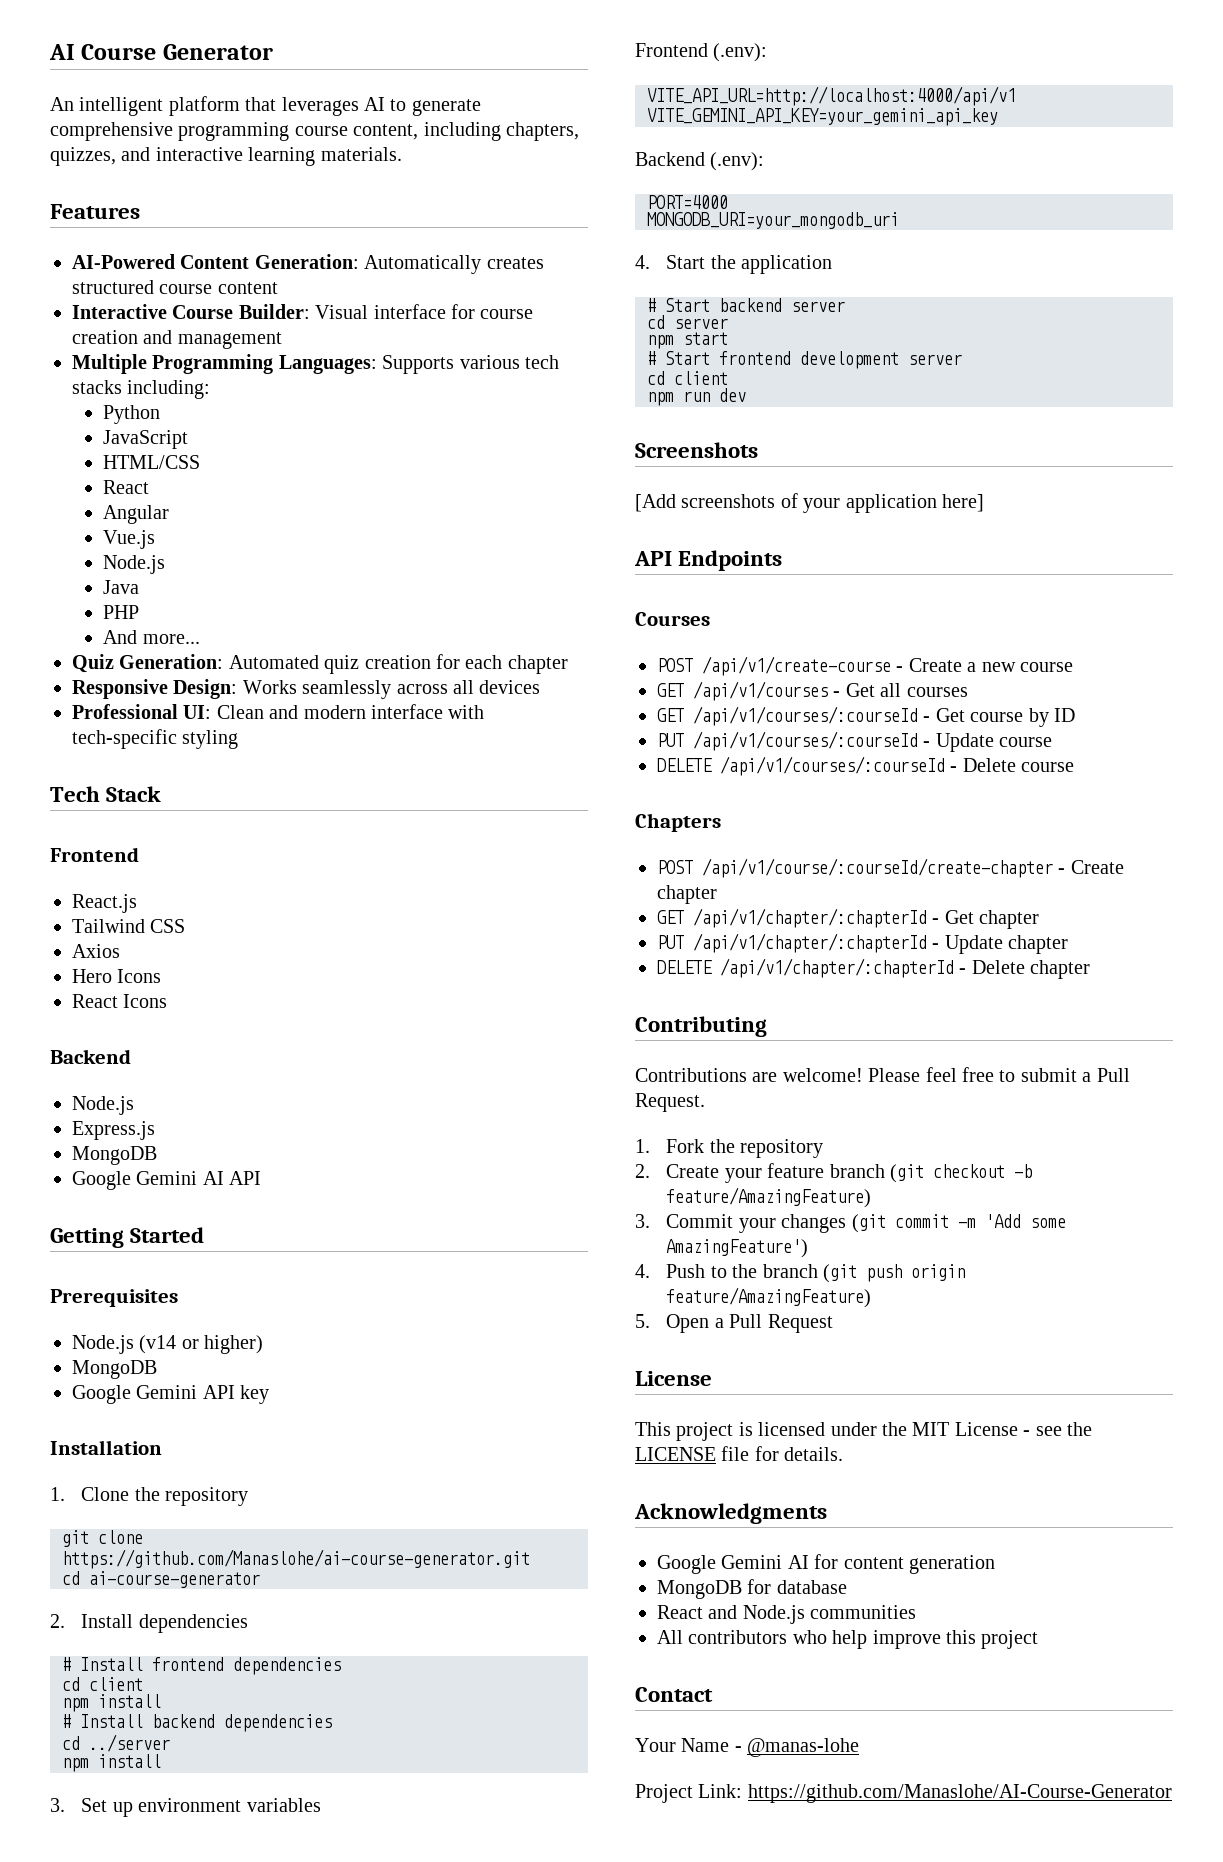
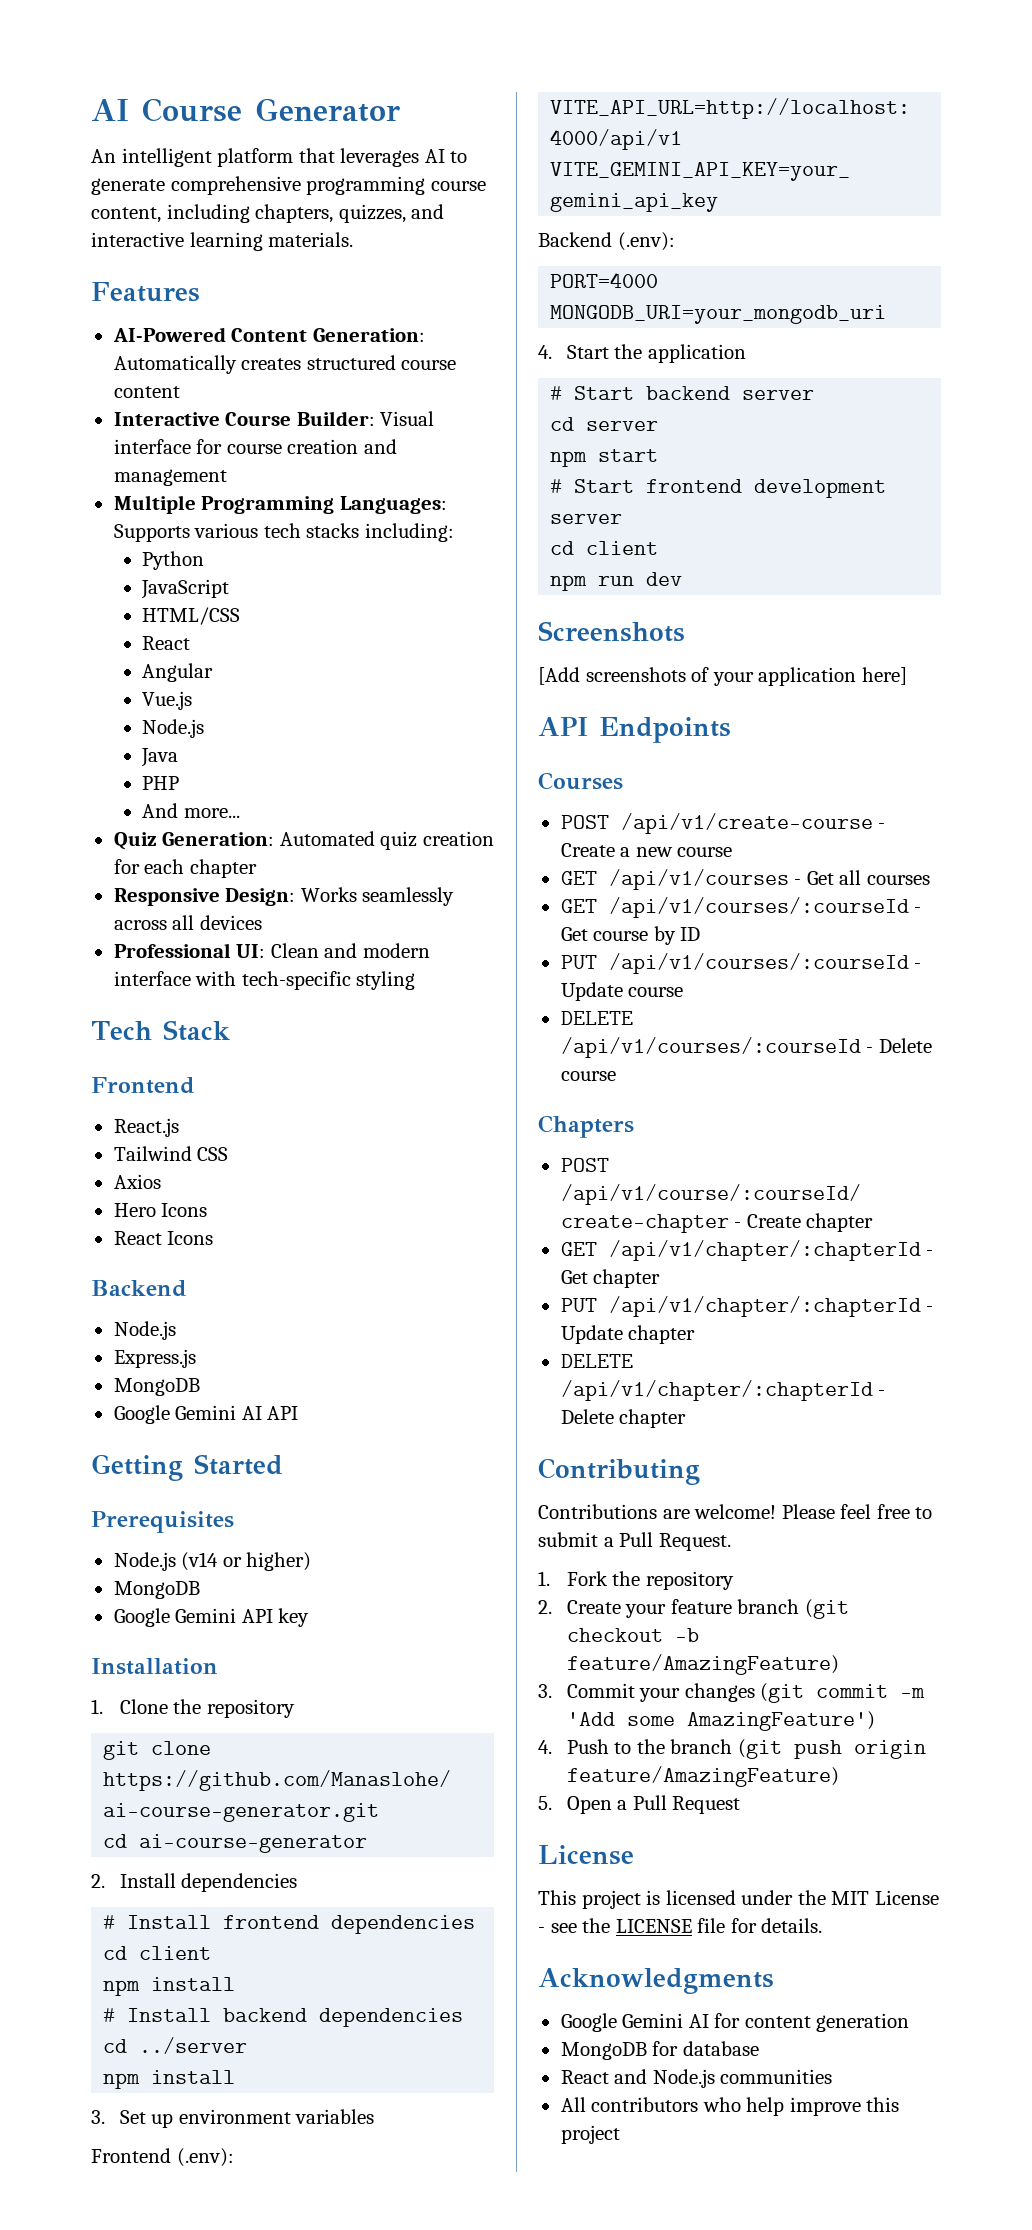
- Contact
- Your Name - @manas-lohe
- Project Link: https://github.com/Manaslohe/AI-Course-Generator

